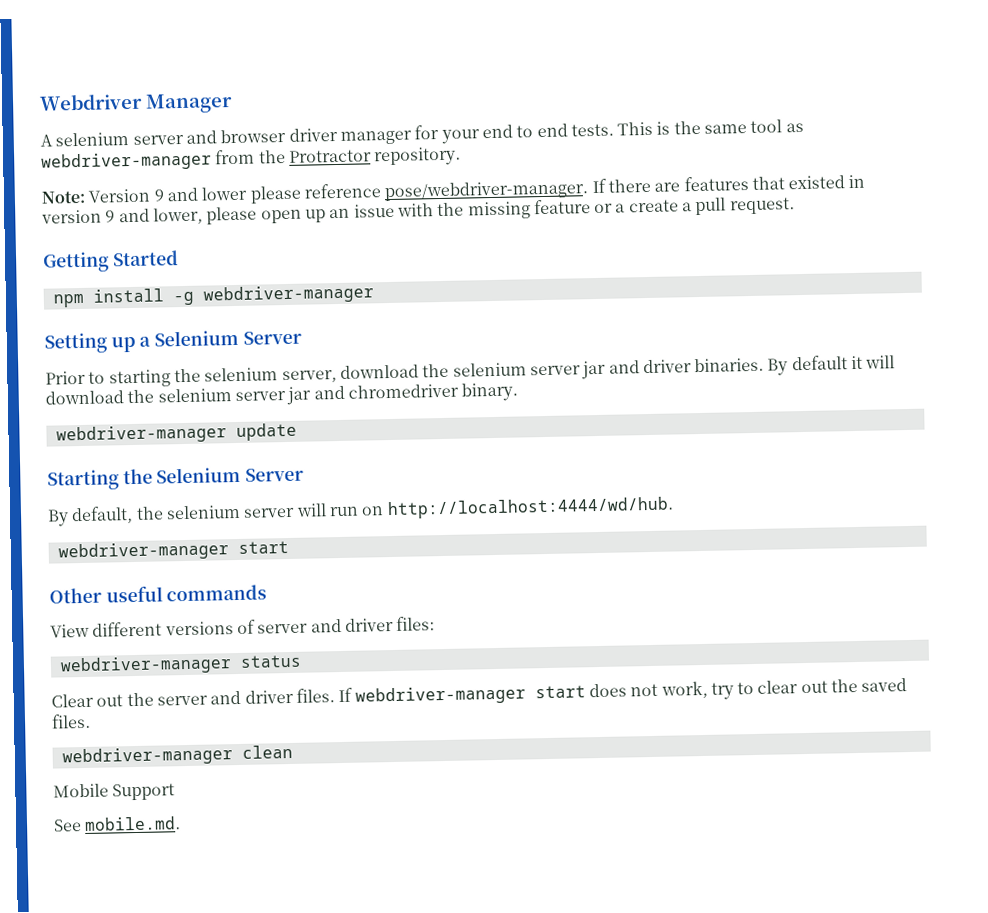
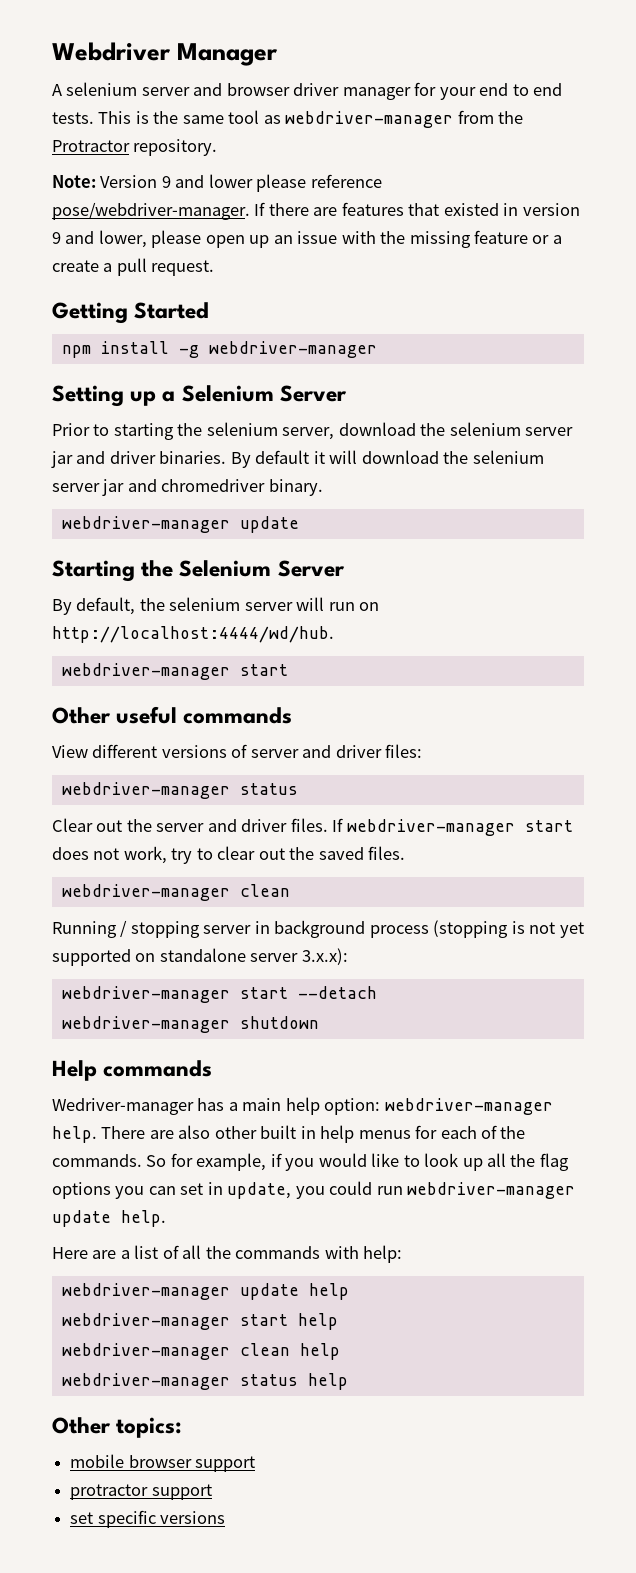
- Mobile Support
- See mobile.md.
+ Running / stopping server in background process (stopping is not yet supported on standalone server 3.x.x):
+ webdriver-manager start --detach
+ webdriver-manager shutdown
+ Help commands
+ Wedriver-manager has a main help option: webdriver-manager help. There are also other built in help menus for each of the commands. So for example, if you would like to look up all the flag options you can set in update, you could run webdriver-manager update help.
+ Here are a list of all the commands with help:
+ webdriver-manager update help
+ webdriver-manager start help
+ webdriver-manager clean help
+ webdriver-manager status help
+ Other topics:
+ mobile browser support
+ protractor support
+ set specific versions

